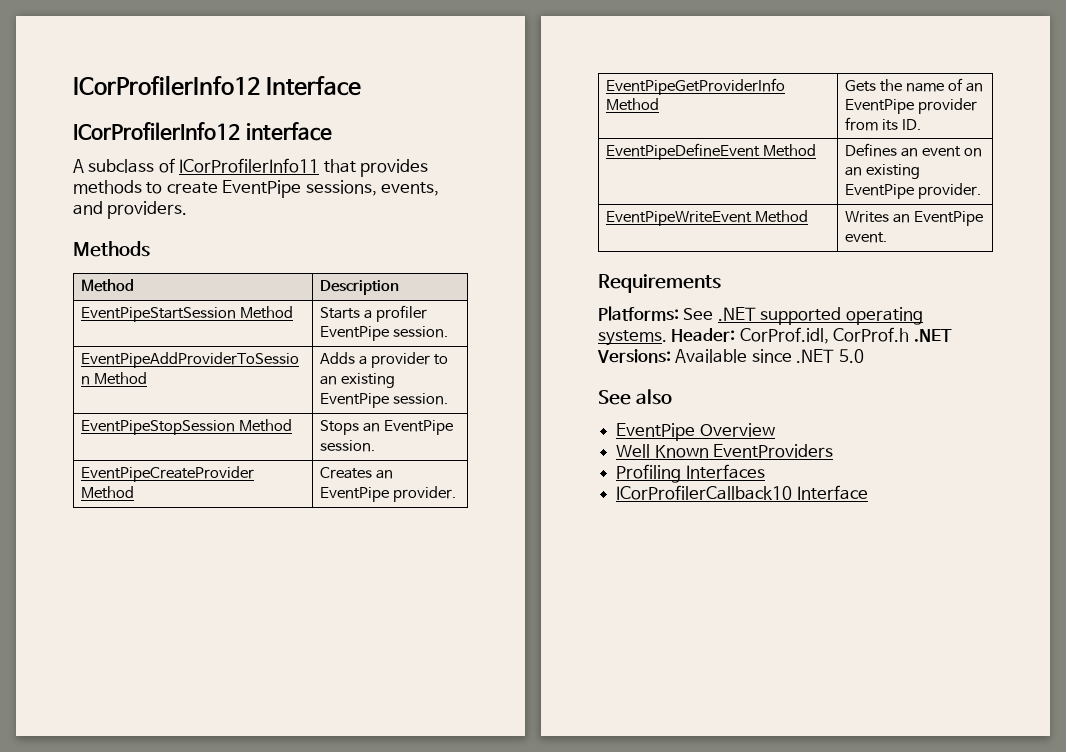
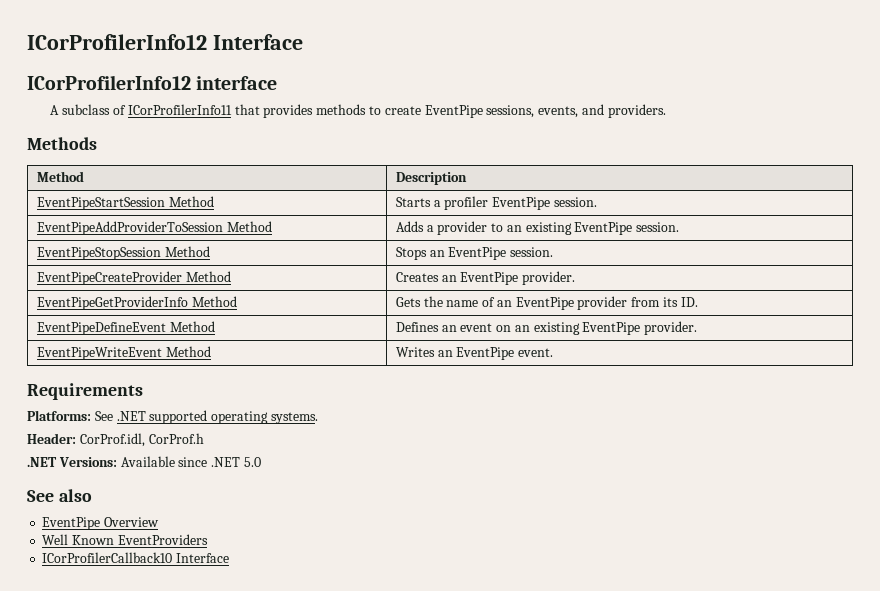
- Platforms: See .NET supported operating systems. Header: CorProf.idl, CorProf.h .NET Versions: Available since .NET 5.0
+ Platforms: See .NET supported operating systems.
+ Header: CorProf.idl, CorProf.h
+ .NET Versions: Available since .NET 5.0
- Profiling Interfaces

